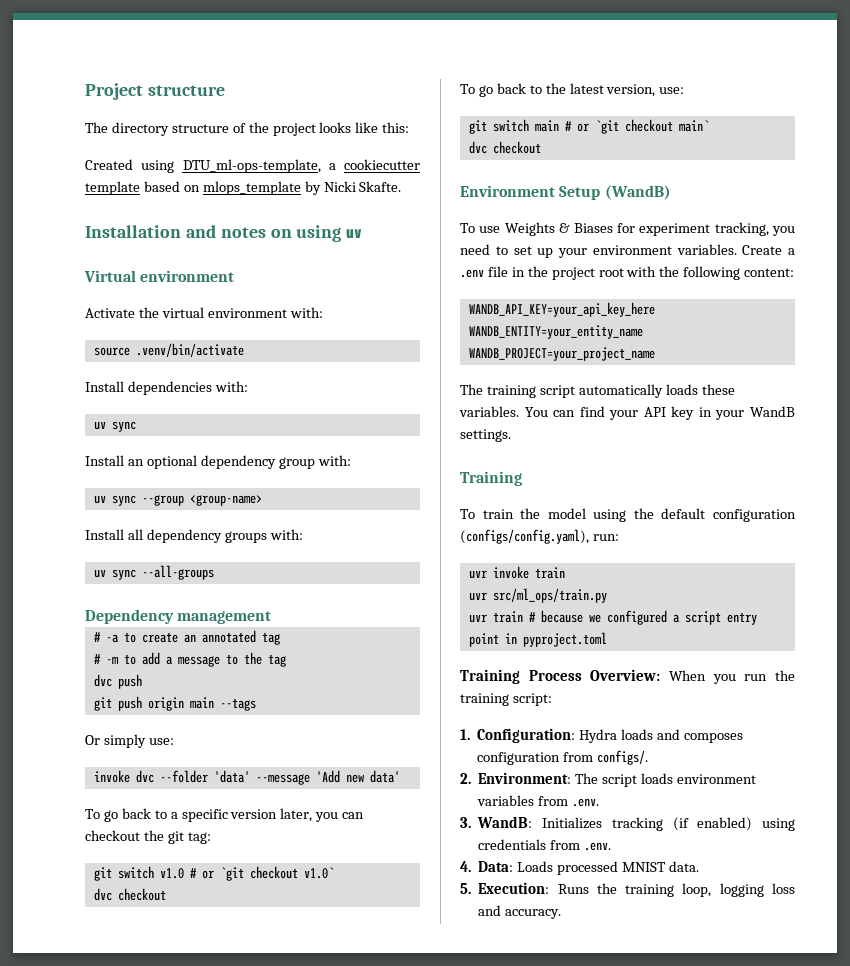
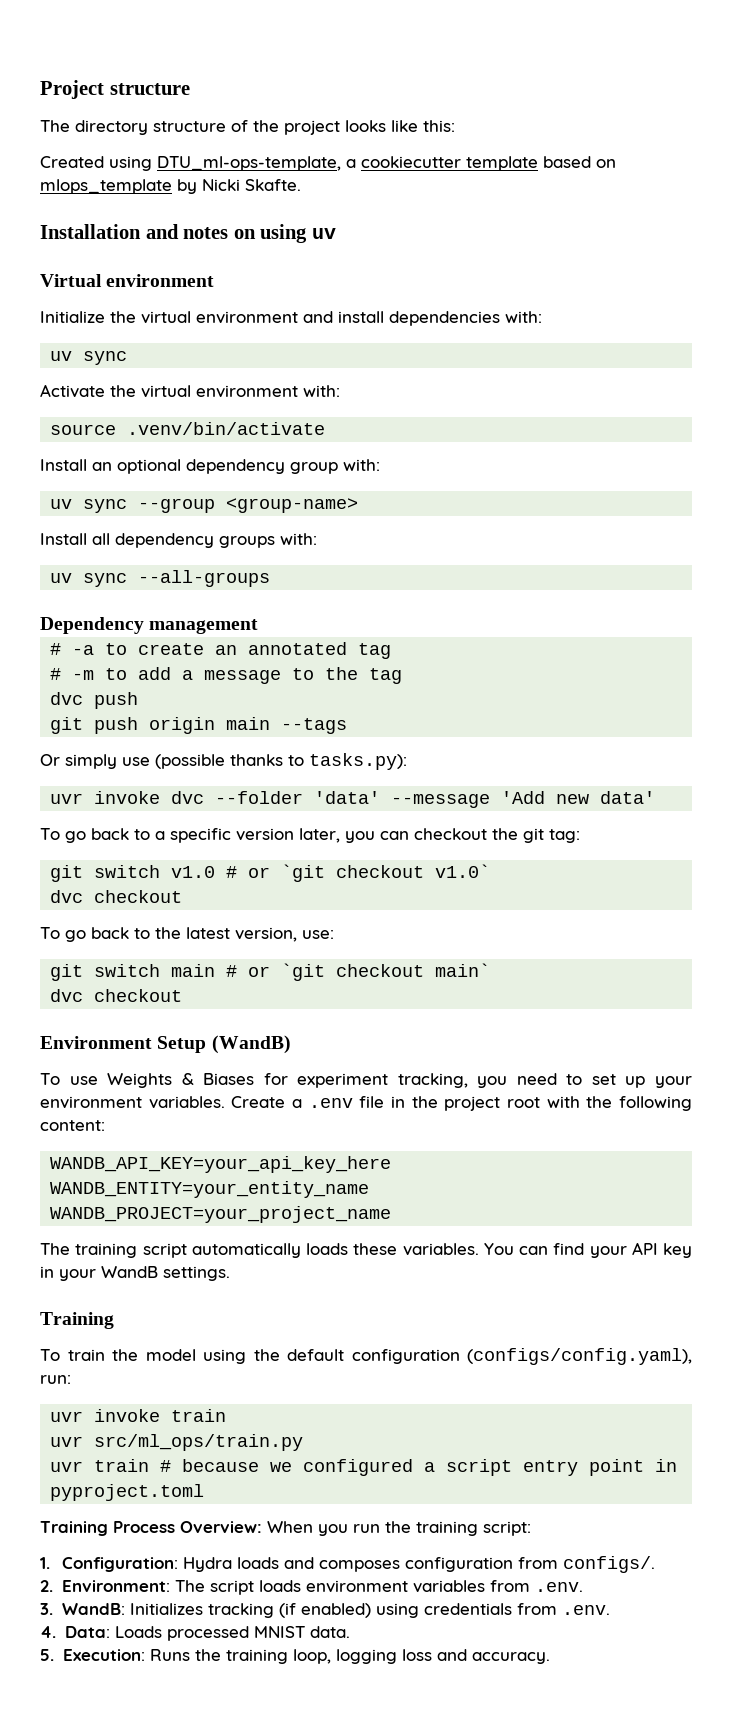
+ Initialize the virtual environment and install dependencies with:
+ uv sync
- Install dependencies with:
- uv sync
- Or simply use:
- invoke dvc --folder 'data' --message 'Add new data'
+ Or simply use (possible thanks to tasks.py):
+ uvr invoke dvc --folder 'data' --message 'Add new data'

